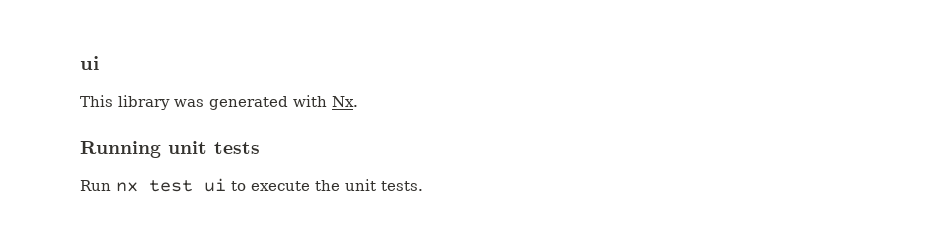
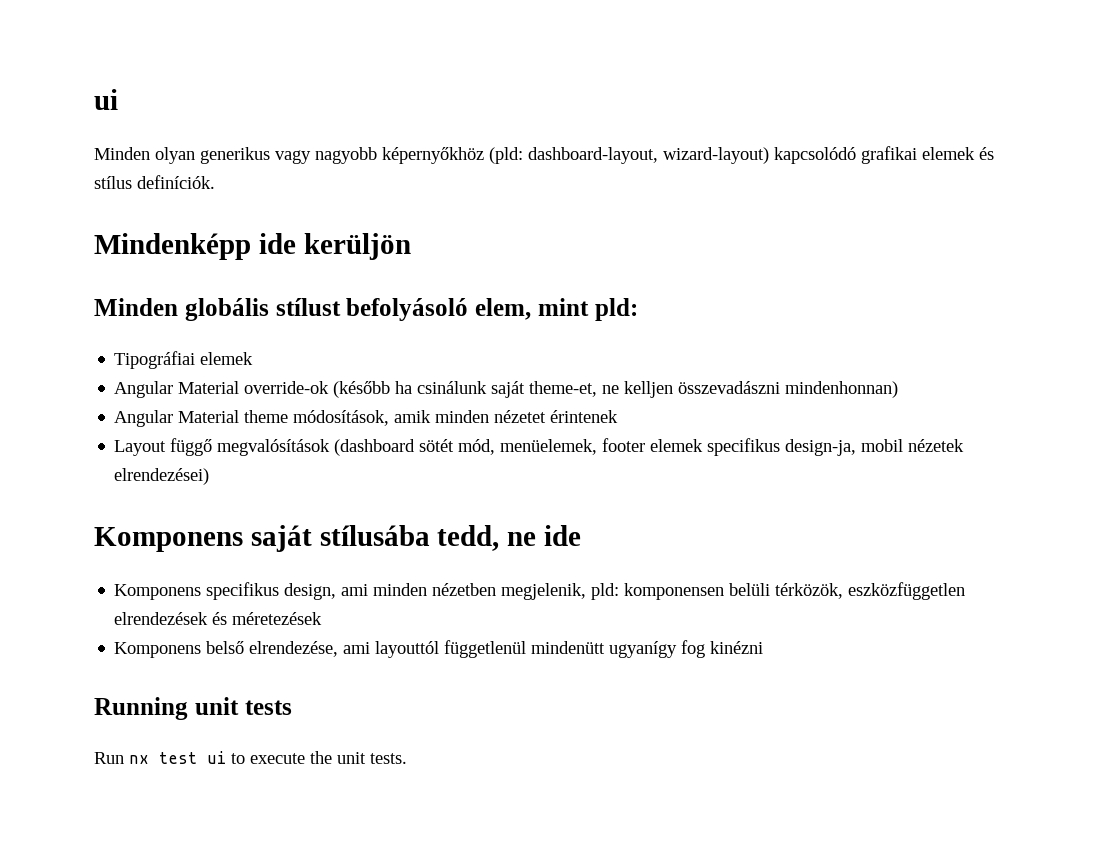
- This library was generated with Nx.
+ Minden olyan generikus vagy nagyobb képernyőkhöz (pld: dashboard-layout, wizard-layout) kapcsolódó grafikai elemek és stílus definíciók.
+ Mindenképp ide kerüljön
+ Minden globális stílust befolyásoló elem, mint pld:
+ Tipográfiai elemek
+ Angular Material override-ok (később ha csinálunk saját theme-et, ne kelljen összevadászni mindenhonnan)
+ Angular Material theme módosítások, amik minden nézetet érintenek
+ Layout függő megvalósítások (dashboard sötét mód, menüelemek, footer elemek specifikus design-ja, mobil nézetek elrendezései)
+ Komponens saját stílusába tedd, ne ide
+ Komponens specifikus design, ami minden nézetben megjelenik, pld: komponensen belüli térközök, eszközfüggetlen elrendezések és méretezések
+ Komponens belső elrendezése, ami layouttól függetlenül mindenütt ugyanígy fog kinézni

